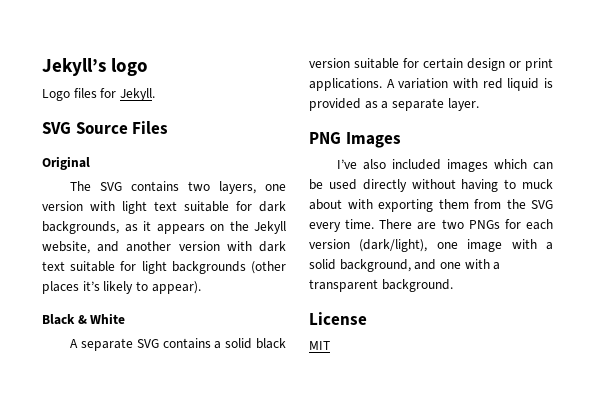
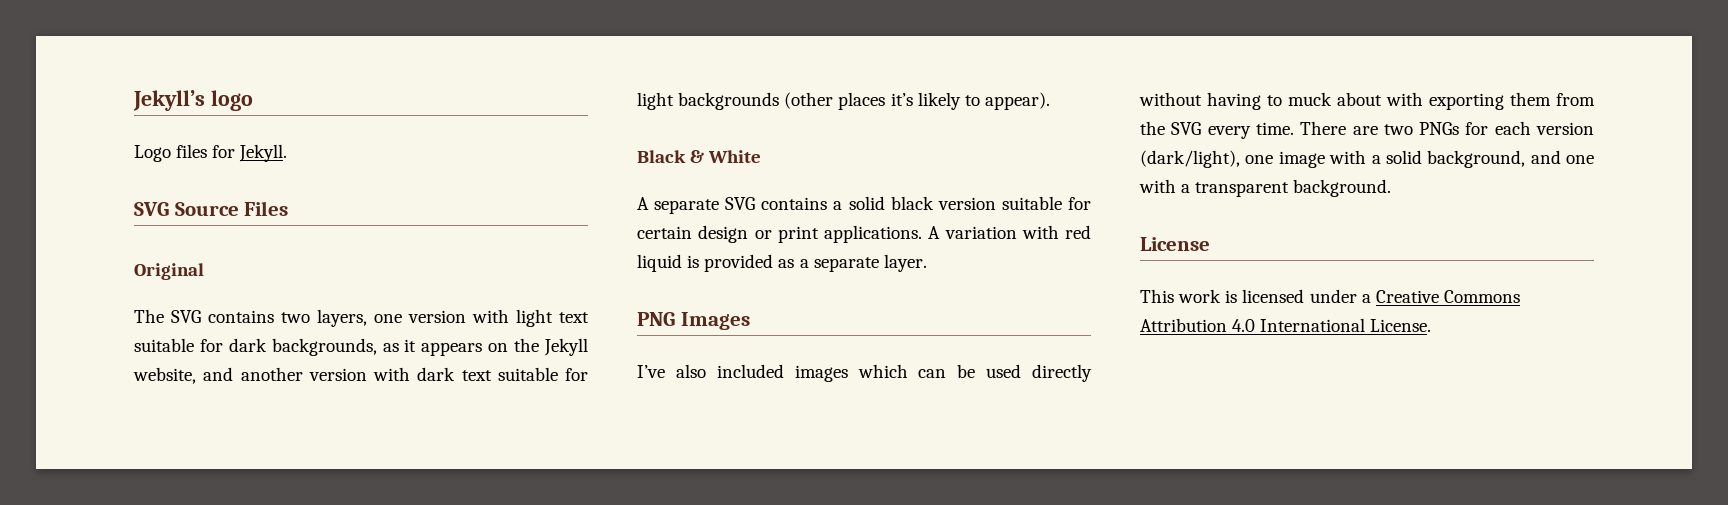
- MIT
+ This work is licensed under a Creative Commons Attribution 4.0 International License.

